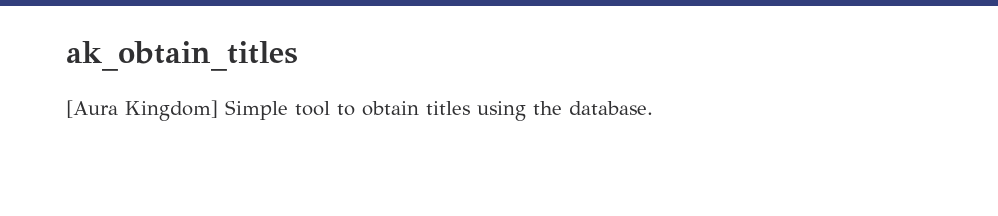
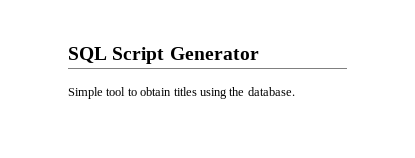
- ak_obtain_titles
- [Aura Kingdom] Simple tool to obtain titles using the database.
+ SQL Script Generator
+ Simple tool to obtain titles using the database.

